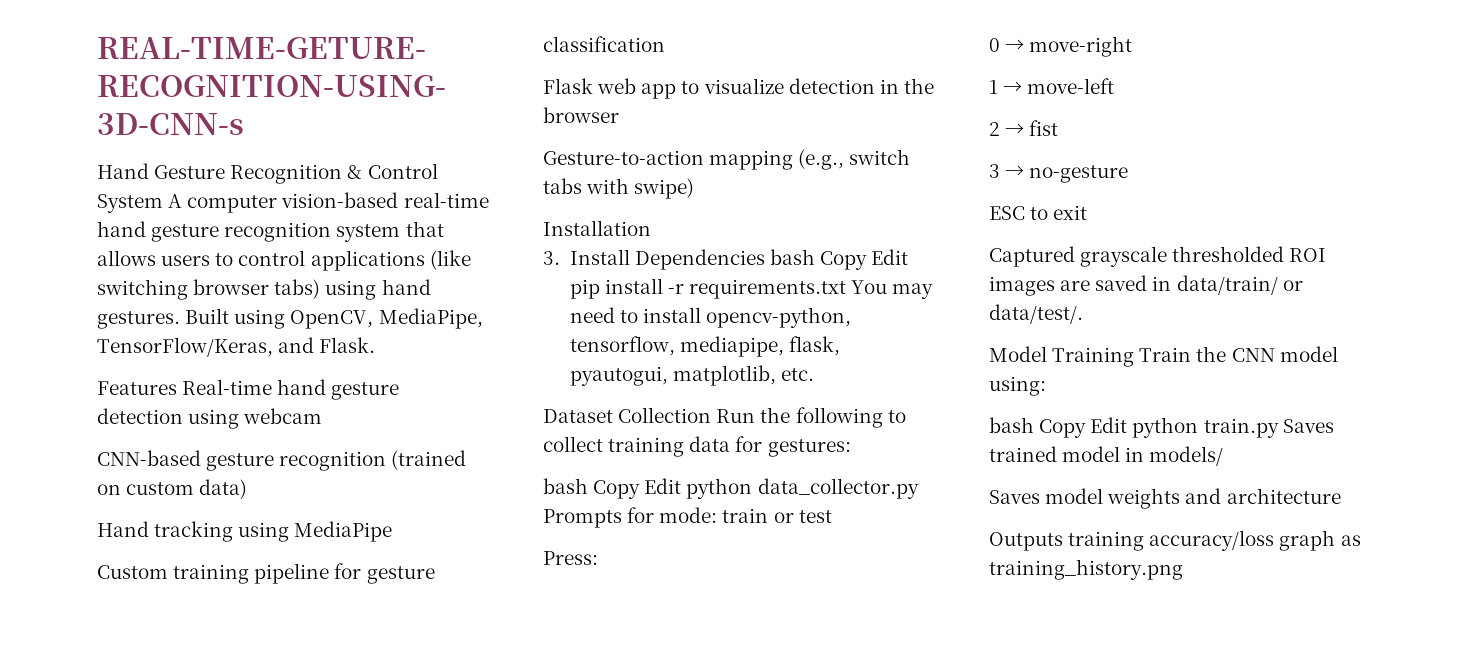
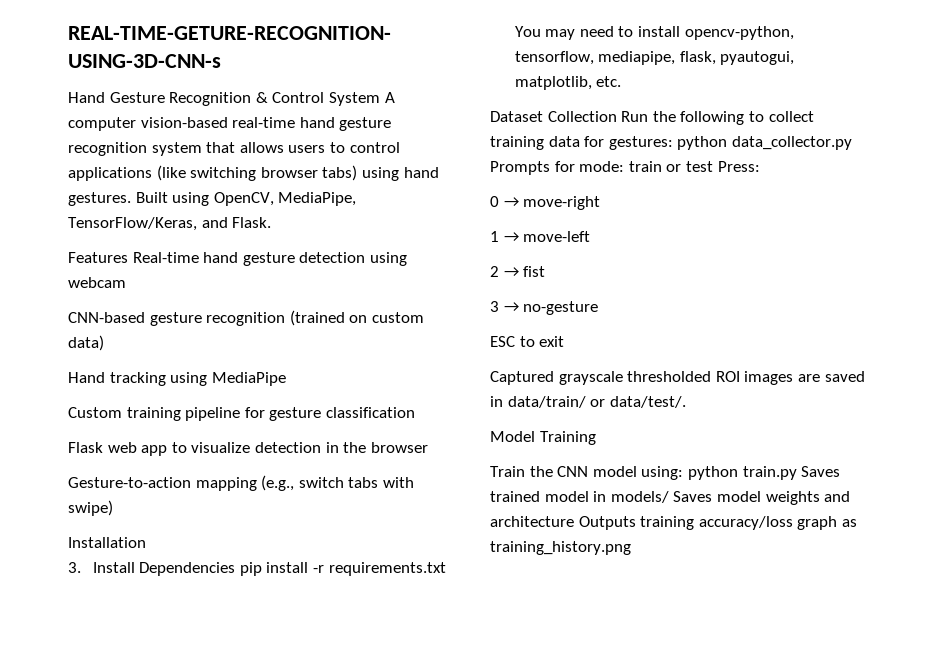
- 3. Install Dependencies bash Copy Edit pip install -r requirements.txt You may need to install opencv-python, tensorflow, mediapipe, flask, pyautogui, matplotlib, etc.
+ 3. Install Dependencies pip install -r requirements.txt You may need to install opencv-python, tensorflow, mediapipe, flask, pyautogui, matplotlib, etc.
- Dataset Collection Run the following to collect training data for gestures:
- bash Copy Edit python data_collector.py Prompts for mode: train or test
- Press:
+ Dataset Collection Run the following to collect training data for gestures: python data_collector.py Prompts for mode: train or test Press:
- Model Training Train the CNN model using:
- bash Copy Edit python train.py Saves trained model in models/
- Saves model weights and architecture
- Outputs training accuracy/loss graph as training_history.png
+ Model Training
+ Train the CNN model using: python train.py Saves trained model in models/ Saves model weights and architecture Outputs training accuracy/loss graph as training_history.png

